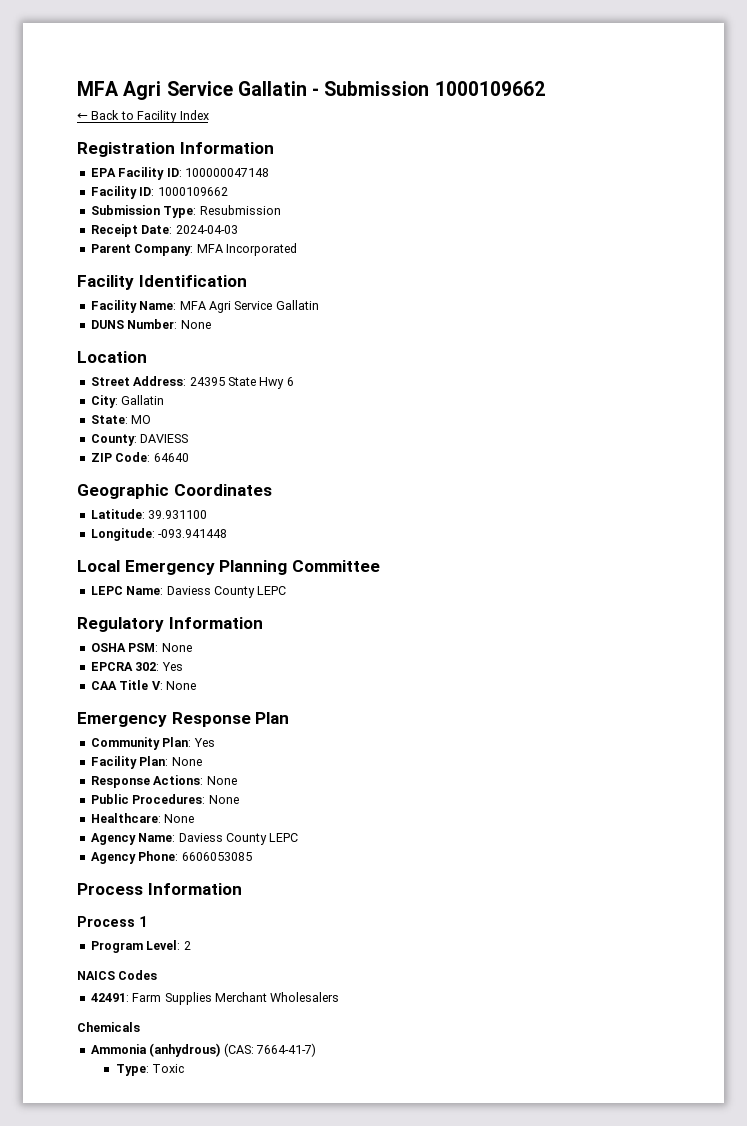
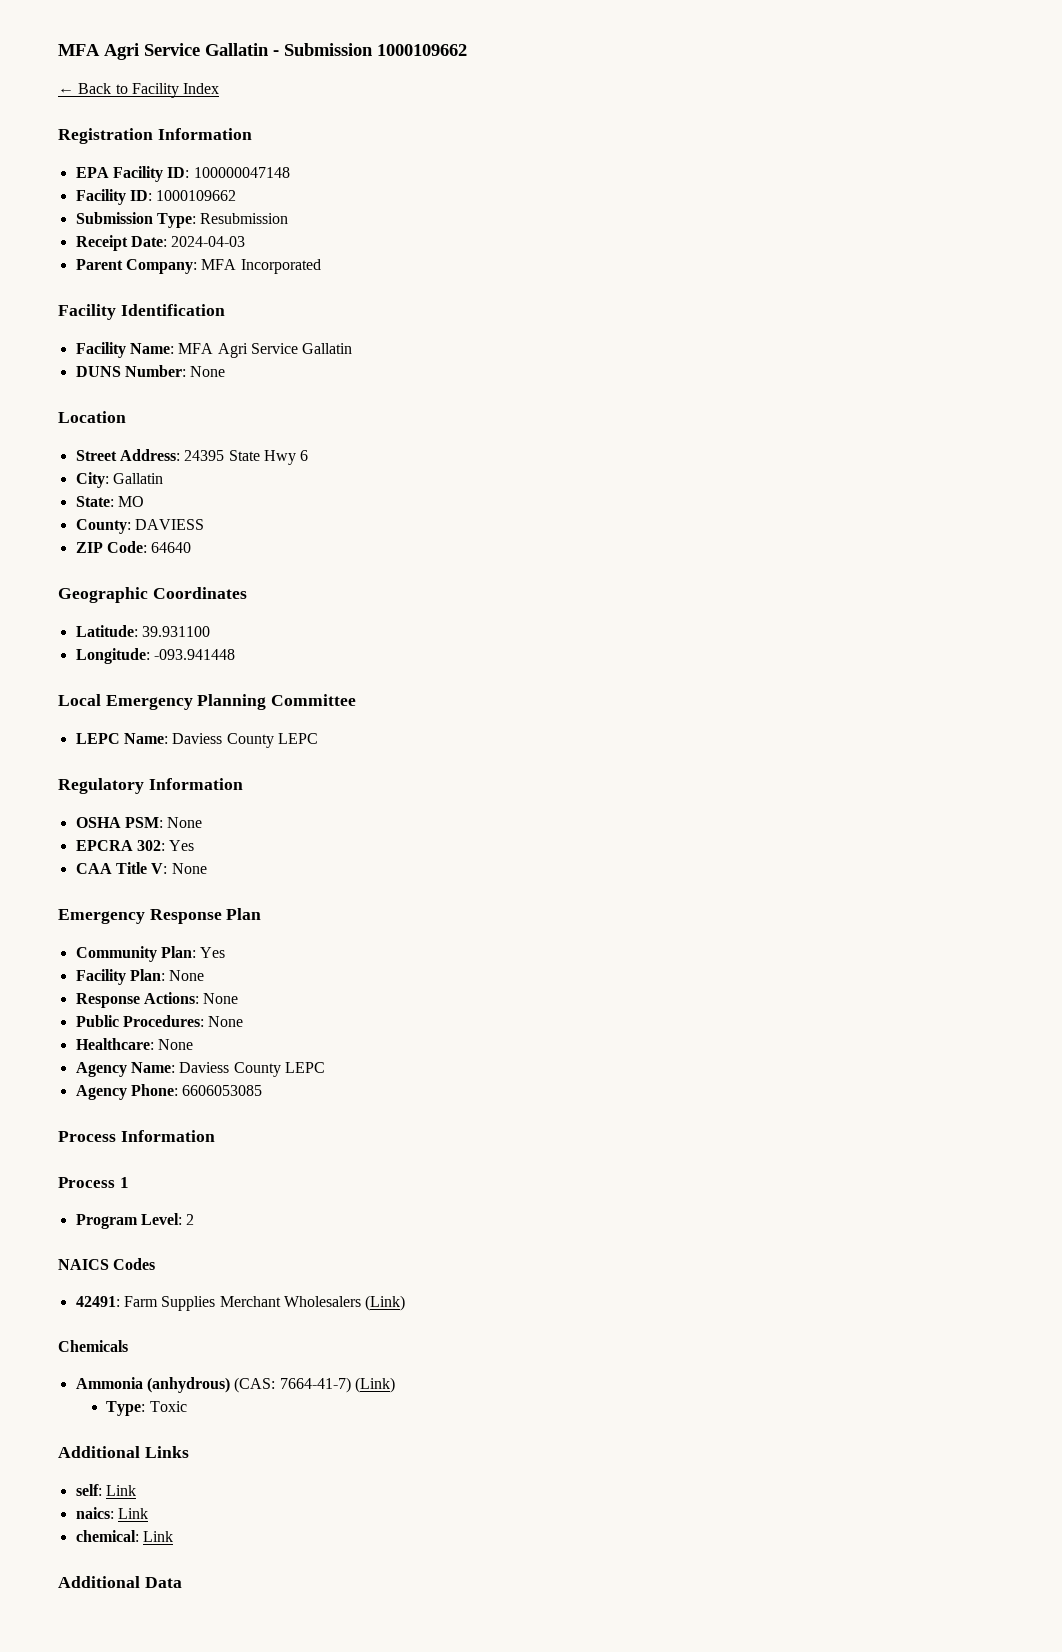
- 42491: Farm Supplies Merchant Wholesalers
+ 42491: Farm Supplies Merchant Wholesalers (Link)
- Ammonia (anhydrous) (CAS: 7664-41-7)
+ Ammonia (anhydrous) (CAS: 7664-41-7) (Link)
+ Additional Links
+ self: Link
+ naics: Link
+ chemical: Link
+ Additional Data

